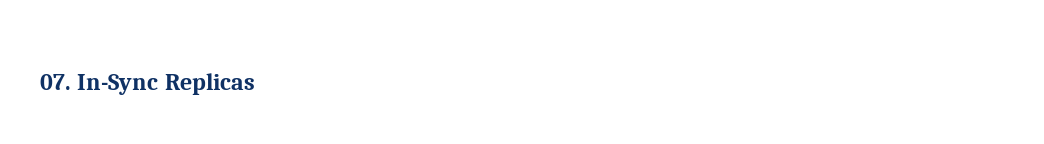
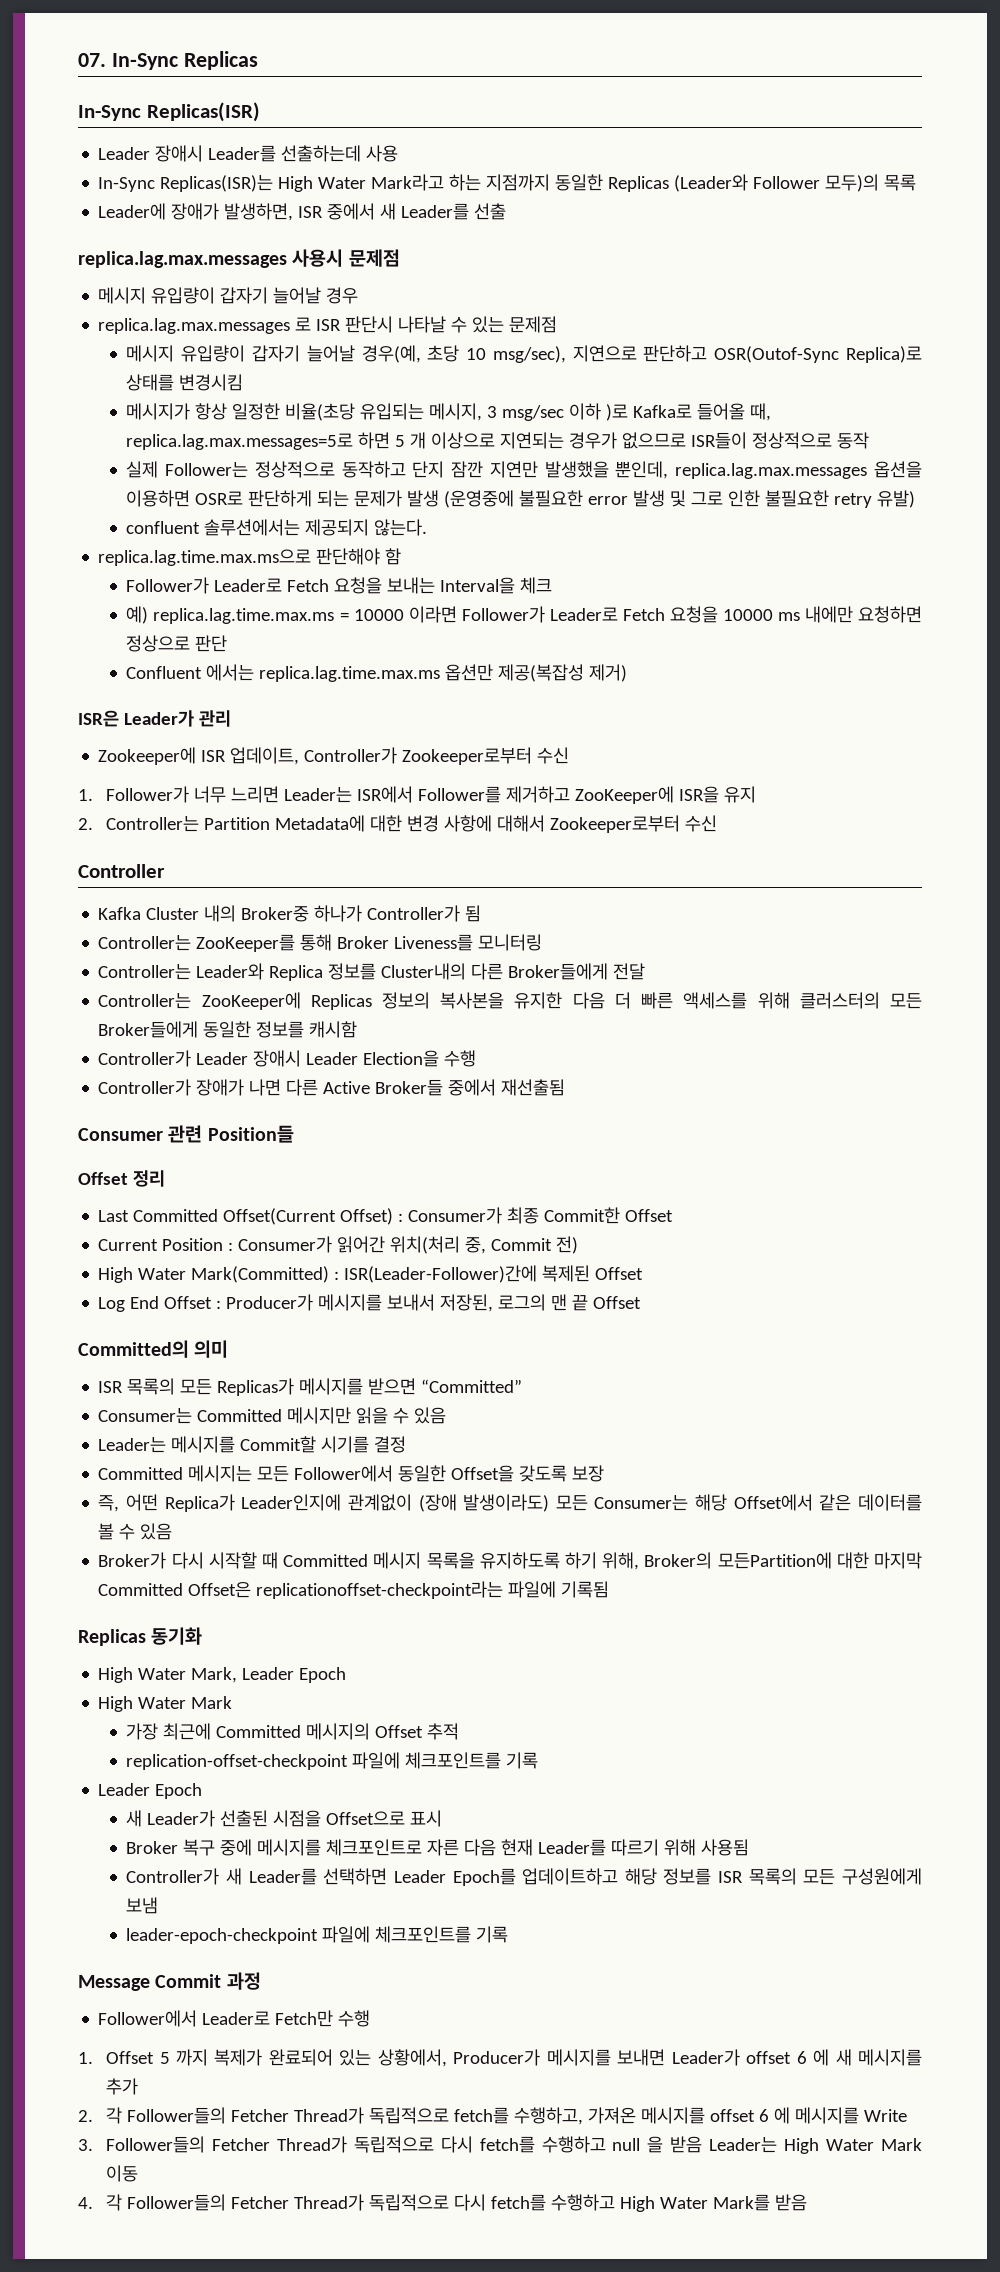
+ In-Sync Replicas(ISR)
+ Leader 장애시 Leader를 선출하는데 사용
+ In-Sync Replicas(ISR)는 High Water Mark라고 하는 지점까지 동일한 Replicas (Leader와 Follower 모두)의 목록
+ Leader에 장애가 발생하면, ISR 중에서 새 Leader를 선출
+ replica.lag.max.messages 사용시 문제점
+ 메시지 유입량이 갑자기 늘어날 경우
+ replica.lag.max.messages 로 ISR 판단시 나타날 수 있는 문제점
+ 메시지 유입량이 갑자기 늘어날 경우(예, 초당 10 msg/sec), 지연으로 판단하고 OSR(Outof-Sync Replica)로 상태를 변경시킴
+ 메시지가 항상 일정한 비율(초당 유입되는 메시지, 3 msg/sec 이하 )로 Kafka로 들어올 때, replica.lag.max.messages=5로 하면 5 개 이상으로 지연되는 경우가 없으므로 ISR들이 정상적으로 동작
+ 실제 Follower는 정상적으로 동작하고 단지 잠깐 지연만 발생했을 뿐인데, replica.lag.max.messages 옵션을 이용하면 OSR로 판단하게 되는 문제가 발생 (운영중에 불필요한 error 발생 및 그로 인한 불필요한 retry 유발)
+ confluent 솔루션에서는 제공되지 않는다.
+ replica.lag.time.max.ms으로 판단해야 함
+ Follower가 Leader로 Fetch 요청을 보내는 Interval을 체크
+ 예) replica.lag.time.max.ms = 10000 이라면 Follower가 Leader로 Fetch 요청을 10000 ms 내에만 요청하면 정상으로 판단
+ Confluent 에서는 replica.lag.time.max.ms 옵션만 제공(복잡성 제거)
+ ISR은 Leader가 관리
+ Zookeeper에 ISR 업데이트, Controller가 Zookeeper로부터 수신
+ 1. Follower가 너무 느리면 Leader는 ISR에서 Follower를 제거하고 ZooKeeper에 ISR을 유지
+ 2. Controller는 Partition Metadata에 대한 변경 사항에 대해서 Zookeeper로부터 수신
+ Controller
+ Kafka Cluster 내의 Broker중 하나가 Controller가 됨
+ Controller는 ZooKeeper를 통해 Broker Liveness를 모니터링
+ Controller는 Leader와 Replica 정보를 Cluster내의 다른 Broker들에게 전달
+ Controller는 ZooKeeper에 Replicas 정보의 복사본을 유지한 다음 더 빠른 액세스를 위해 클러스터의 모든 Broker들에게 동일한 정보를 캐시함
+ Controller가 Leader 장애시 Leader Election을 수행
+ Controller가 장애가 나면 다른 Active Broker들 중에서 재선출됨
+ Consumer 관련 Position들
+ Offset 정리
+ Last Committed Offset(Current Offset) : Consumer가 최종 Commit한 Offset
+ Current Position : Consumer가 읽어간 위치(처리 중, Commit 전)
+ High Water Mark(Committed) : ISR(Leader-Follower)간에 복제된 Offset
+ Log End Offset : Producer가 메시지를 보내서 저장된, 로그의 맨 끝 Offset
+ Committed의 의미
+ ISR 목록의 모든 Replicas가 메시지를 받으면 “Committed”
+ Consumer는 Committed 메시지만 읽을 수 있음
+ Leader는 메시지를 Commit할 시기를 결정
+ Committed 메시지는 모든 Follower에서 동일한 Offset을 갖도록 보장
+ 즉, 어떤 Replica가 Leader인지에 관계없이 (장애 발생이라도) 모든 Consumer는 해당 Offset에서 같은 데이터를 볼 수 있음
+ Broker가 다시 시작할 때 Committed 메시지 목록을 유지하도록 하기 위해, Broker의 모든Partition에 대한 마지막 Committed Offset은 replicationoffset-checkpoint라는 파일에 기록됨
+ Replicas 동기화
+ High Water Mark, Leader Epoch
+ High Water Mark
+ 가장 최근에 Committed 메시지의 Offset 추적
+ replication-offset-checkpoint 파일에 체크포인트를 기록
+ Leader Epoch
+ 새 Leader가 선출된 시점을 Offset으로 표시
+ Broker 복구 중에 메시지를 체크포인트로 자른 다음 현재 Leader를 따르기 위해 사용됨
+ Controller가 새 Leader를 선택하면 Leader Epoch를 업데이트하고 해당 정보를 ISR 목록의 모든 구성원에게 보냄
+ leader-epoch-checkpoint 파일에 체크포인트를 기록
+ Message Commit 과정
+ Follower에서 Leader로 Fetch만 수행
+ 1. Offset 5 까지 복제가 완료되어 있는 상황에서, Producer가 메시지를 보내면 Leader가 offset 6 에 새 메시지를 추가
+ 2. 각 Follower들의 Fetcher Thread가 독립적으로 fetch를 수행하고, 가져온 메시지를 offset 6 에 메시지를 Write
+ 3. Follower들의 Fetcher Thread가 독립적으로 다시 fetch를 수행하고 null 을 받음 Leader는 High Water Mark 이동
+ 4. 각 Follower들의 Fetcher Thread가 독립적으로 다시 fetch를 수행하고 High Water Mark를 받음

